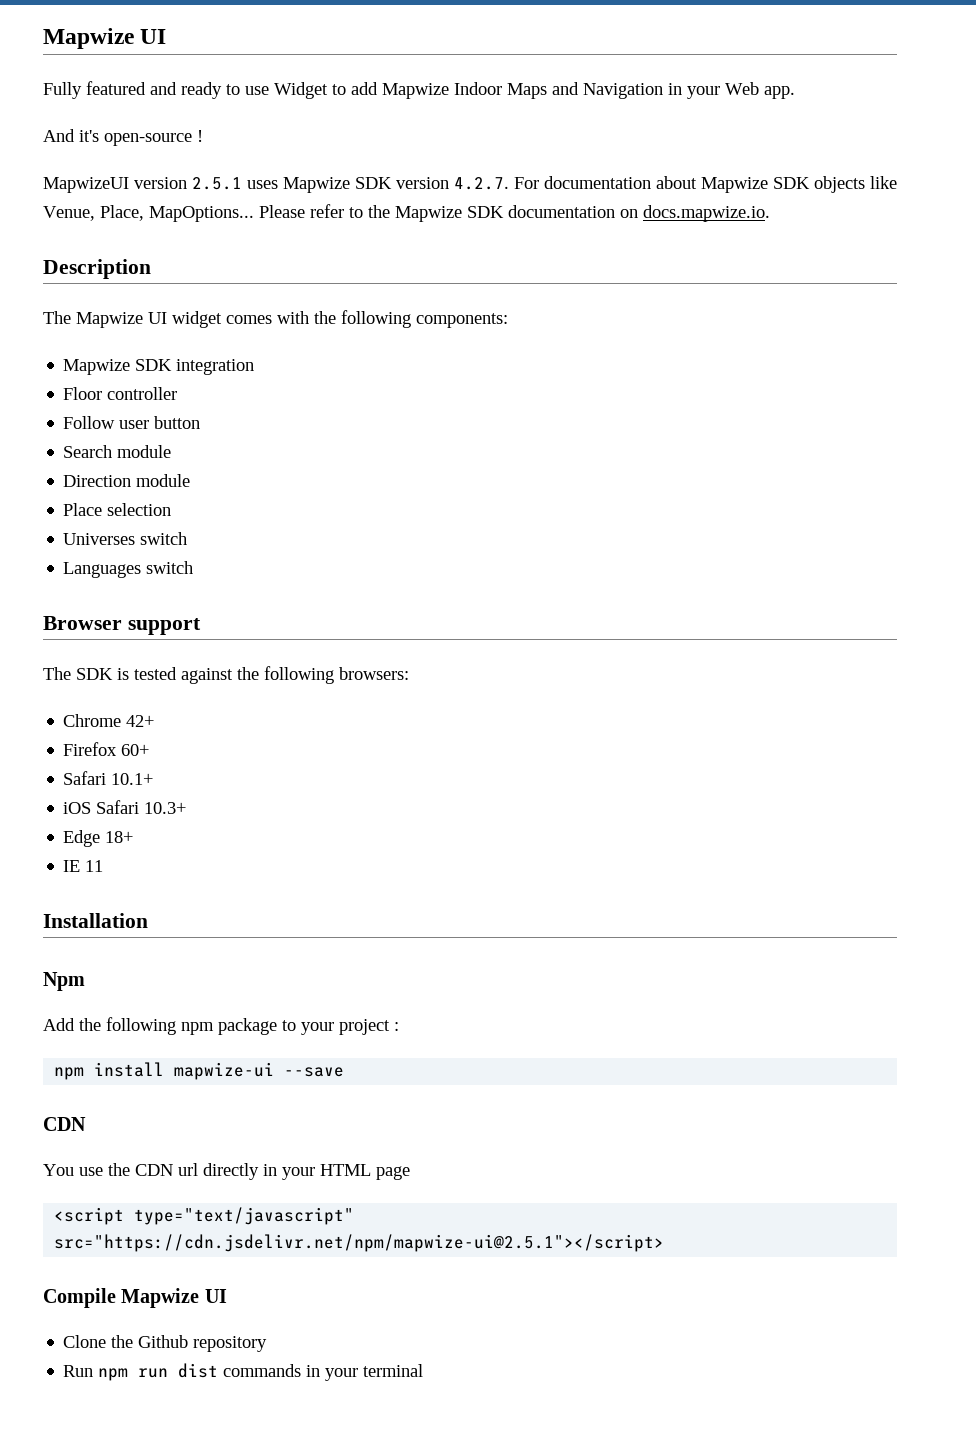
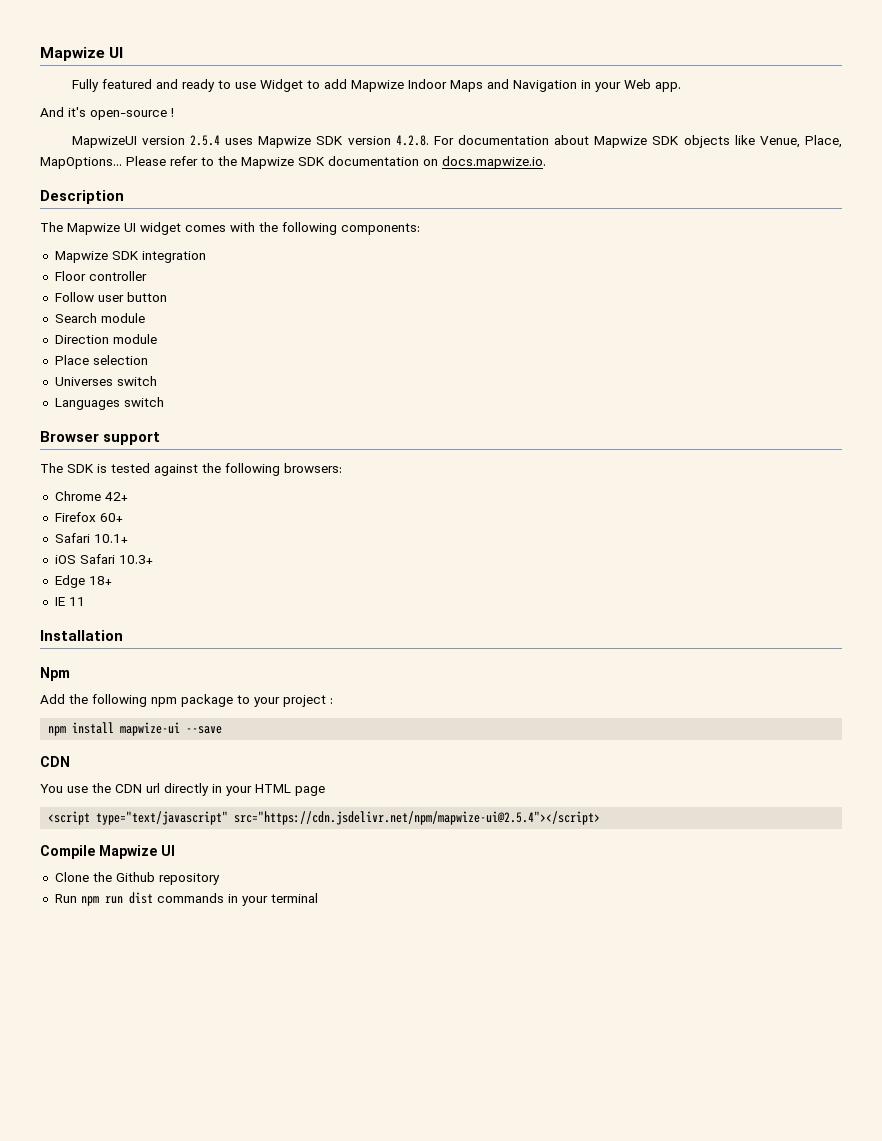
- MapwizeUI version 2.5.1 uses Mapwize SDK version 4.2.7. For documentation about Mapwize SDK objects like Venue, Place, MapOptions...
+ MapwizeUI version 2.5.4 uses Mapwize SDK version 4.2.8. For documentation about Mapwize SDK objects like Venue, Place, MapOptions...
- <script type="text/javascript" src="https://cdn.jsdelivr.net/npm/mapwize-ui@2.5.1"></script>
+ <script type="text/javascript" src="https://cdn.jsdelivr.net/npm/mapwize-ui@2.5.4"></script>

